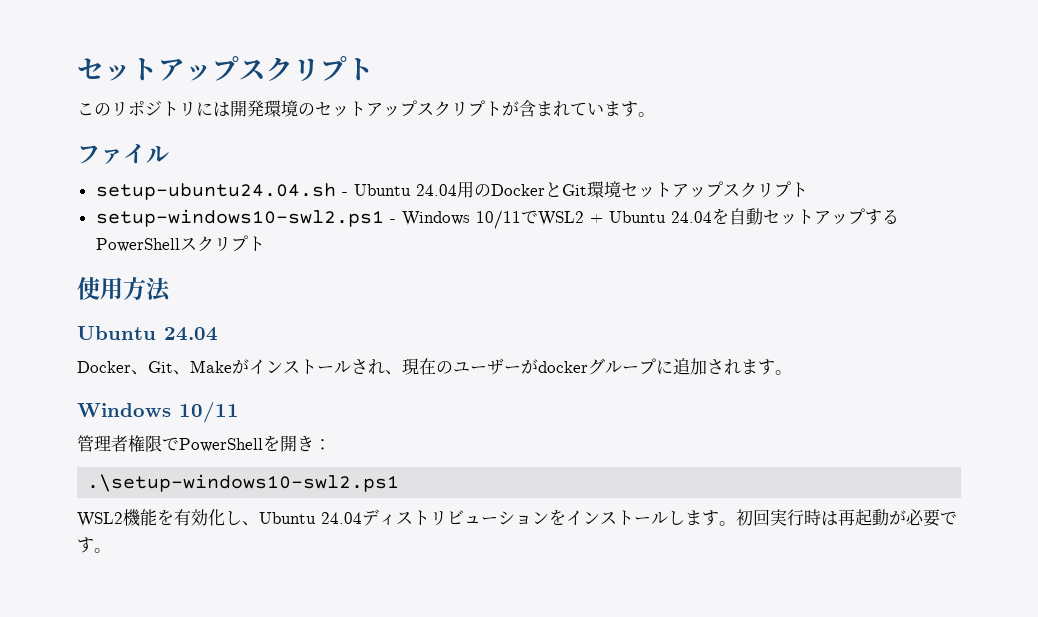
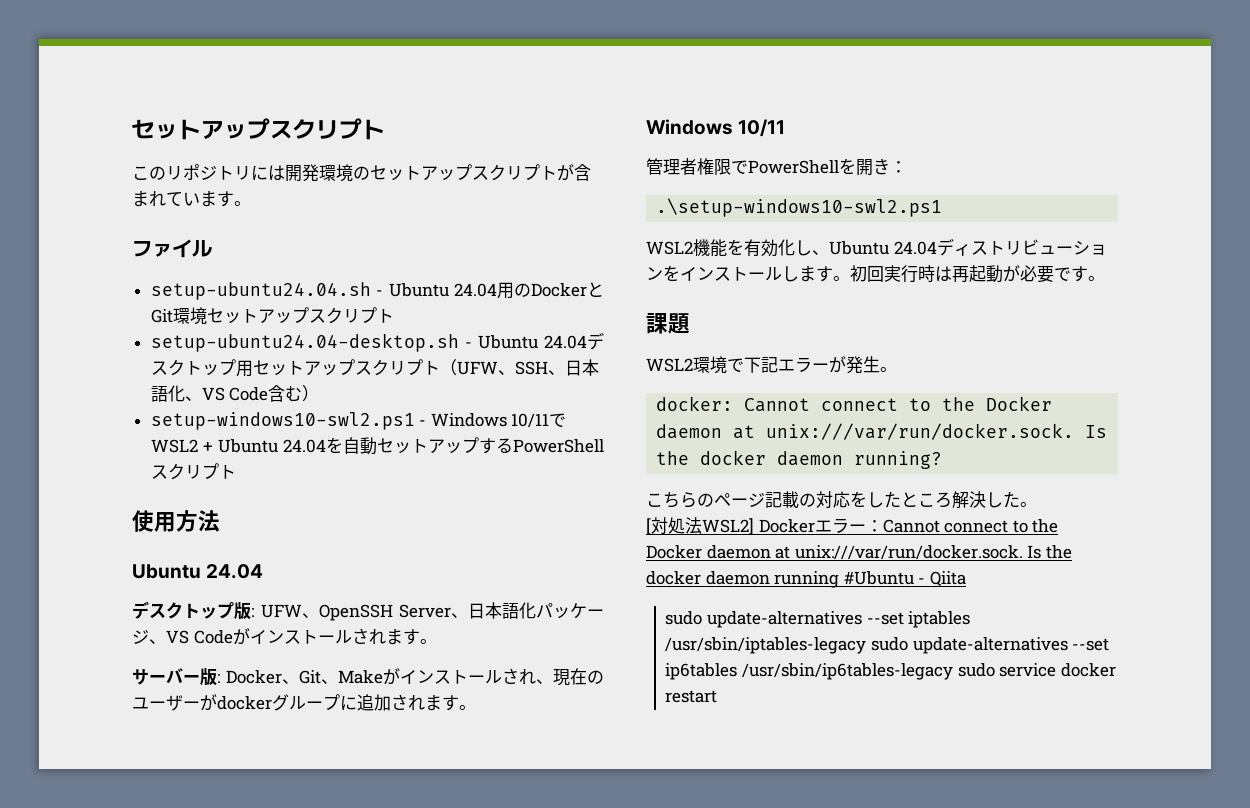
+ setup-ubuntu24.04-desktop.sh - Ubuntu 24.04デスクトップ用セットアップスクリプト（UFW、SSH、日本語化、VS Code含む）
- Docker、Git、Makeがインストールされ、現在のユーザーがdockerグループに追加されます。
+ デスクトップ版: UFW、OpenSSH Server、日本語化パッケージ、VS Codeがインストールされます。
+ サーバー版: Docker、Git、Makeがインストールされ、現在のユーザーがdockerグループに追加されます。
+ 課題
+ WSL2環境で下記エラーが発生。
+ docker: Cannot connect to the Docker daemon at unix:///var/run/docker.sock. Is the docker daemon running?
+ こちらのページ記載の対応をしたところ解決した。
+ [対処法WSL2] Dockerエラー：Cannot connect to the Docker daemon at unix:///var/run/docker.sock. Is the docker daemon running #Ubuntu - Qiita
+ sudo update-alternatives --set iptables /usr/sbin/iptables-legacy sudo update-alternatives --set ip6tables /usr/sbin/ip6tables-legacy sudo service docker restart

